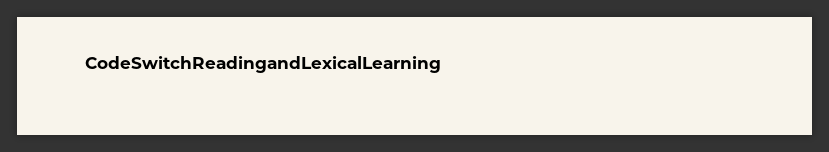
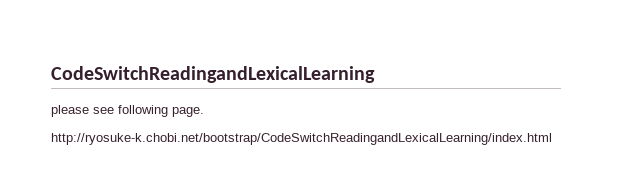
+ please see following page.
+ http://ryosuke-k.chobi.net/bootstrap/CodeSwitchReadingandLexicalLearning/index.html

